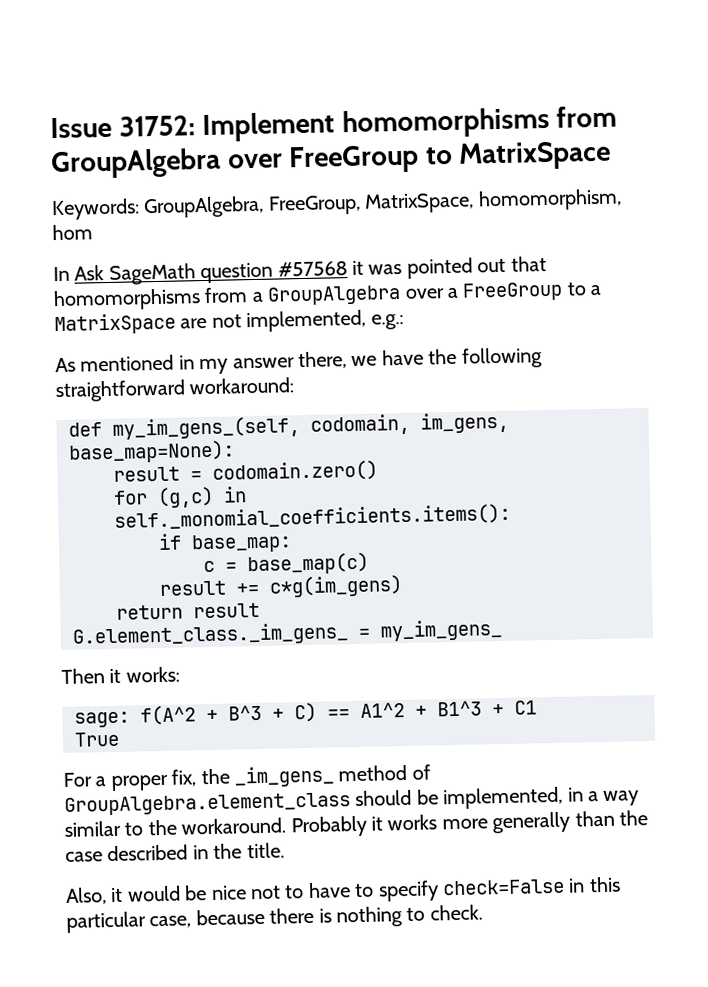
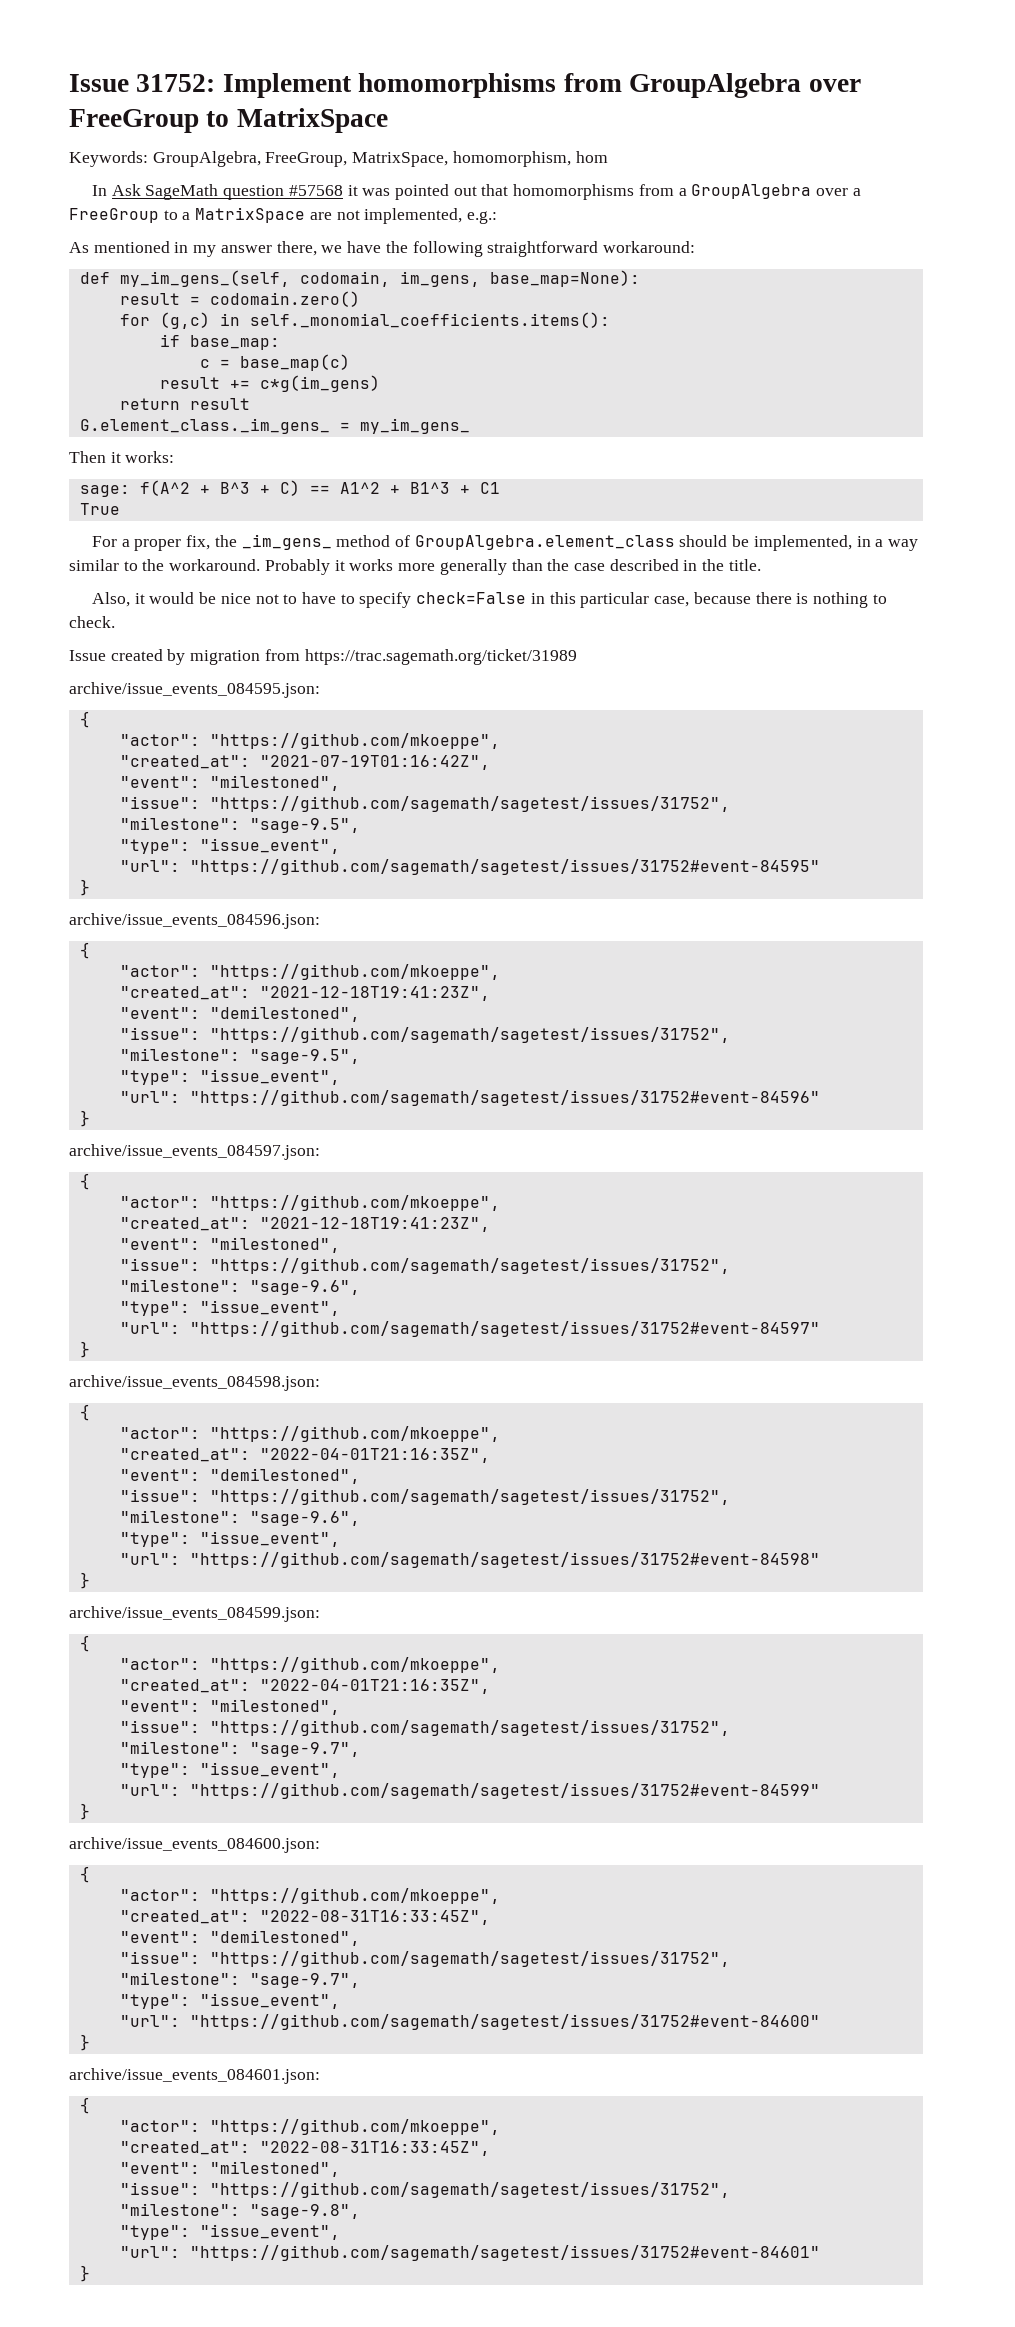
+ Issue created by migration from https://trac.sagemath.org/ticket/31989
+ archive/issue_events_084595.json:
+ {
+ "actor": "https://github.com/mkoeppe",
+ "created_at": "2021-07-19T01:16:42Z",
+ "event": "milestoned",
+ "issue": "https://github.com/sagemath/sagetest/issues/31752",
+ "milestone": "sage-9.5",
+ "type": "issue_event",
+ "url": "https://github.com/sagemath/sagetest/issues/31752#event-84595"
+ }
+ archive/issue_events_084596.json:
+ {
+ "actor": "https://github.com/mkoeppe",
+ "created_at": "2021-12-18T19:41:23Z",
+ "event": "demilestoned",
+ "issue": "https://github.com/sagemath/sagetest/issues/31752",
+ "milestone": "sage-9.5",
+ "type": "issue_event",
+ "url": "https://github.com/sagemath/sagetest/issues/31752#event-84596"
+ }
+ archive/issue_events_084597.json:
+ {
+ "actor": "https://github.com/mkoeppe",
+ "created_at": "2021-12-18T19:41:23Z",
+ "event": "milestoned",
+ "issue": "https://github.com/sagemath/sagetest/issues/31752",
+ "milestone": "sage-9.6",
+ "type": "issue_event",
+ "url": "https://github.com/sagemath/sagetest/issues/31752#event-84597"
+ }
+ archive/issue_events_084598.json:
+ {
+ "actor": "https://github.com/mkoeppe",
+ "created_at": "2022-04-01T21:16:35Z",
+ "event": "demilestoned",
+ "issue": "https://github.com/sagemath/sagetest/issues/31752",
+ "milestone": "sage-9.6",
+ "type": "issue_event",
+ "url": "https://github.com/sagemath/sagetest/issues/31752#event-84598"
+ }
+ archive/issue_events_084599.json:
+ {
+ "actor": "https://github.com/mkoeppe",
+ "created_at": "2022-04-01T21:16:35Z",
+ "event": "milestoned",
+ "issue": "https://github.com/sagemath/sagetest/issues/31752",
+ "milestone": "sage-9.7",
+ "type": "issue_event",
+ "url": "https://github.com/sagemath/sagetest/issues/31752#event-84599"
+ }
+ archive/issue_events_084600.json:
+ {
+ "actor": "https://github.com/mkoeppe",
+ "created_at": "2022-08-31T16:33:45Z",
+ "event": "demilestoned",
+ "issue": "https://github.com/sagemath/sagetest/issues/31752",
+ "milestone": "sage-9.7",
+ "type": "issue_event",
+ "url": "https://github.com/sagemath/sagetest/issues/31752#event-84600"
+ }
+ archive/issue_events_084601.json:
+ {
+ "actor": "https://github.com/mkoeppe",
+ "created_at": "2022-08-31T16:33:45Z",
+ "event": "milestoned",
+ "issue": "https://github.com/sagemath/sagetest/issues/31752",
+ "milestone": "sage-9.8",
+ "type": "issue_event",
+ "url": "https://github.com/sagemath/sagetest/issues/31752#event-84601"
+ }

